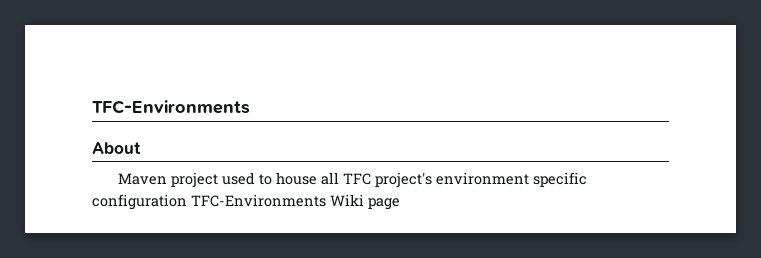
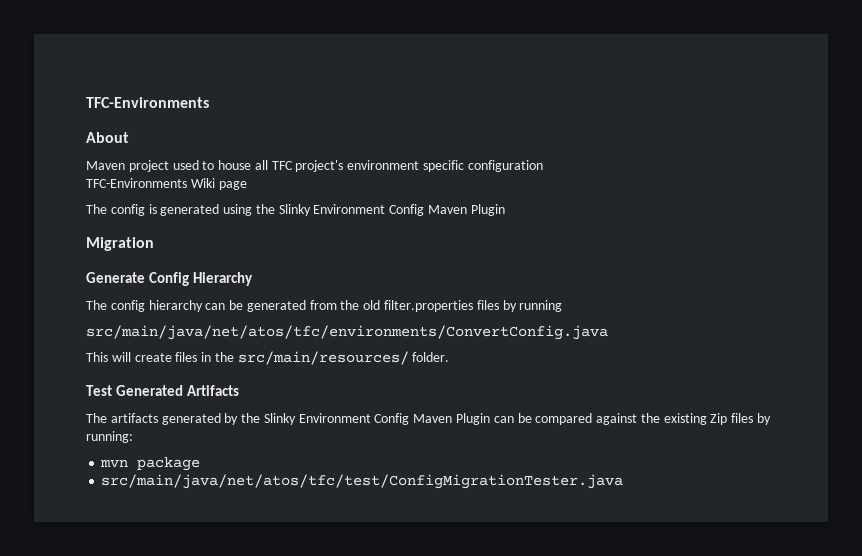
- Maven project used to house all TFC project's environment specific configuration TFC-Environments Wiki page
+ Maven project used to house all TFC project's environment specific configuration
+ TFC-Environments Wiki page
+ The config is generated using the Slinky Environment Config Maven Plugin
+ Migration
+ Generate Config Hierarchy
+ The config hierarchy can be generated from the old filter.properties files by running
+ src/main/java/net/atos/tfc/environments/ConvertConfig.java
+ This will create files in the src/main/resources/ folder.
+ Test Generated Artifacts
+ The artifacts generated by the Slinky Environment Config Maven Plugin can be compared against the existing Zip files by running:
+ mvn package
+ src/main/java/net/atos/tfc/test/ConfigMigrationTester.java

